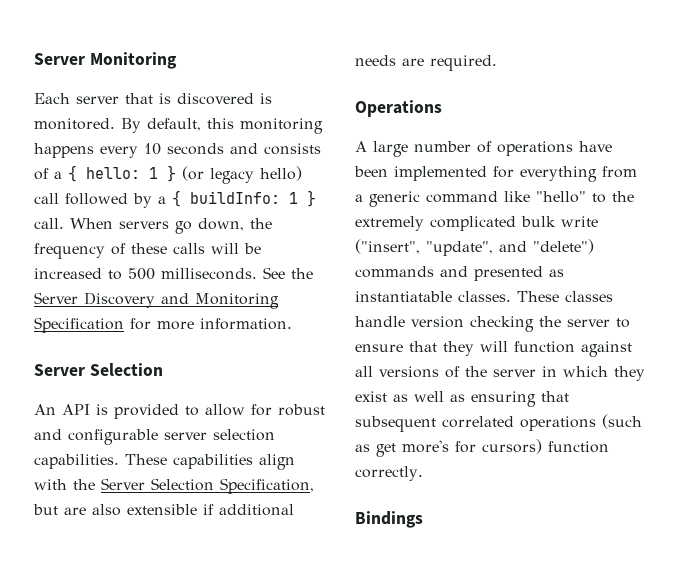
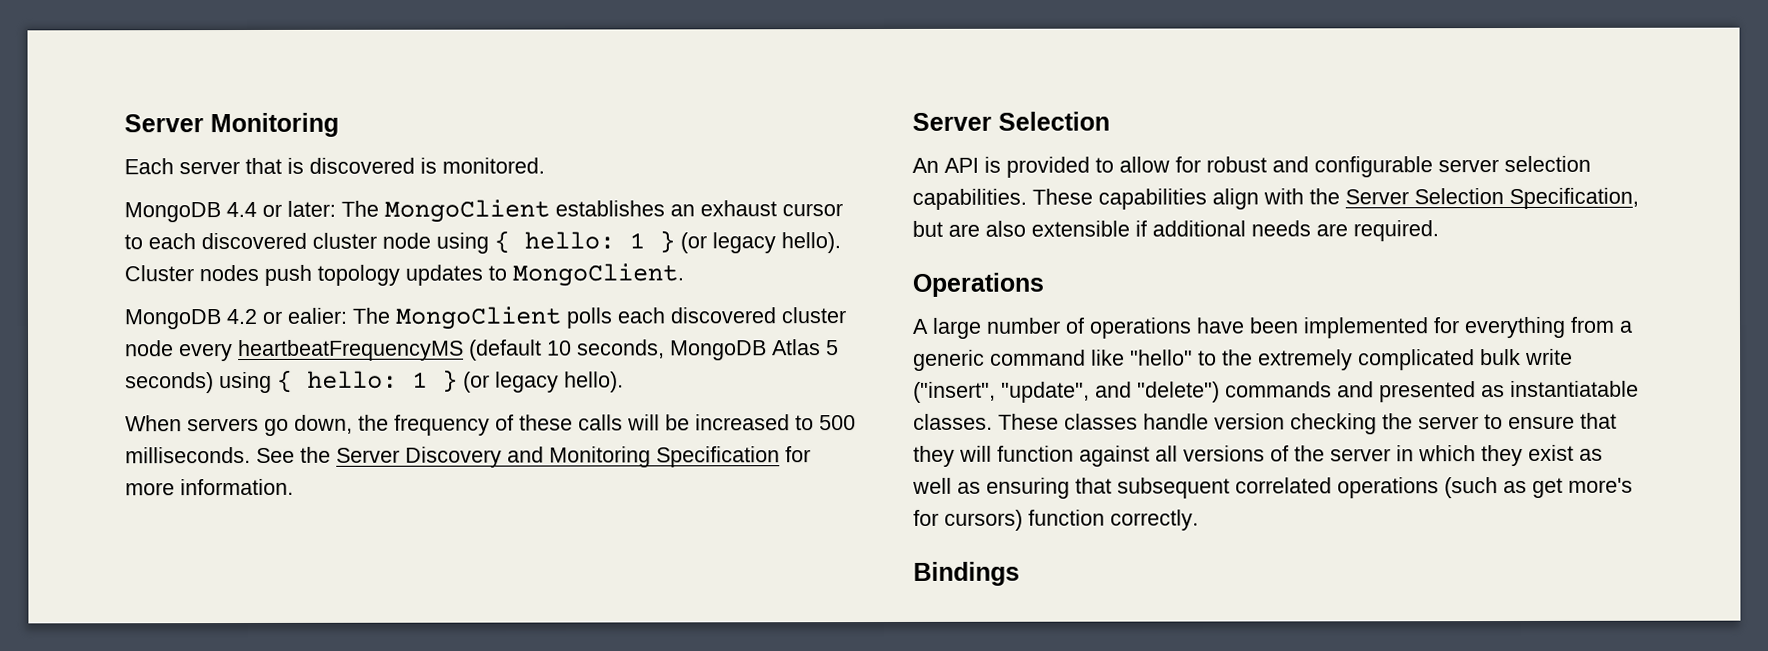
- Each server that is discovered is monitored. By default, this monitoring happens every 10 seconds and consists of a { hello: 1 } (or legacy hello) call followed by a { buildInfo: 1 } call. When servers go down, the frequency of these calls will be increased to 500 milliseconds.
+ Each server that is discovered is monitored.
+ MongoDB 4.4 or later: The MongoClient establishes an exhaust cursor to each discovered cluster node using { hello: 1 } (or legacy hello). Cluster nodes push topology updates to MongoClient.
+ MongoDB 4.2 or ealier: The MongoClient polls each discovered cluster node every heartbeatFrequencyMS (default 10 seconds, MongoDB Atlas 5 seconds) using { hello: 1 } (or legacy hello).
+ When servers go down, the frequency of these calls will be increased to 500 milliseconds.

